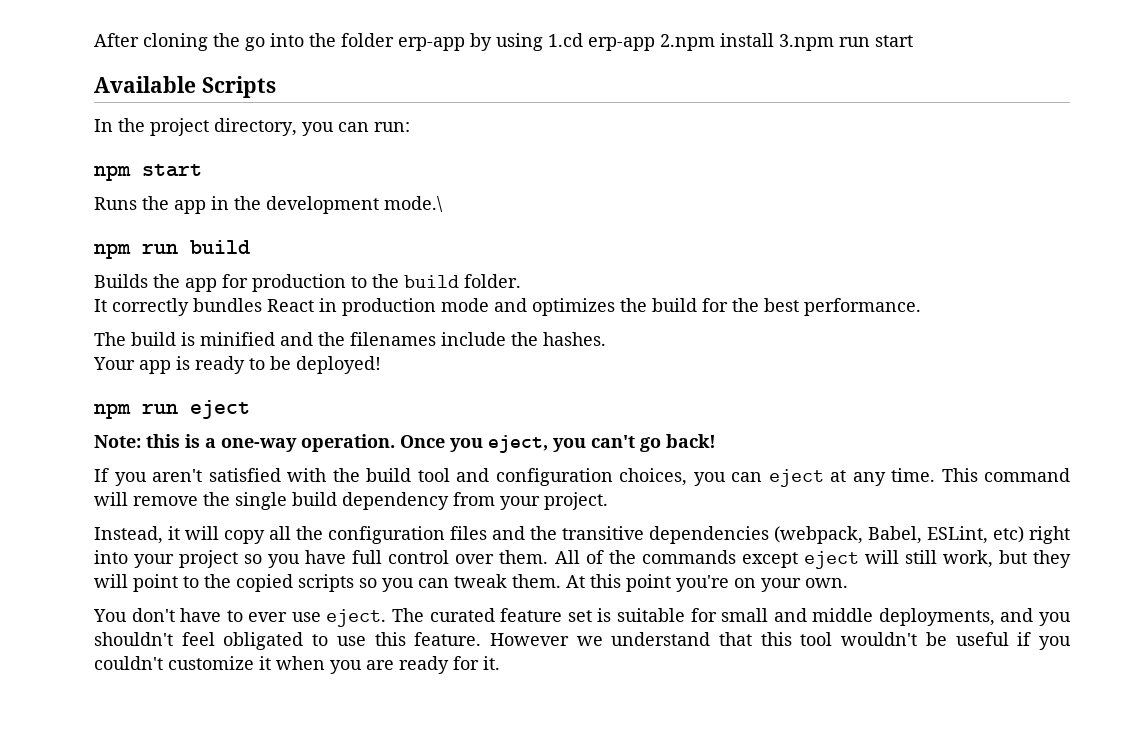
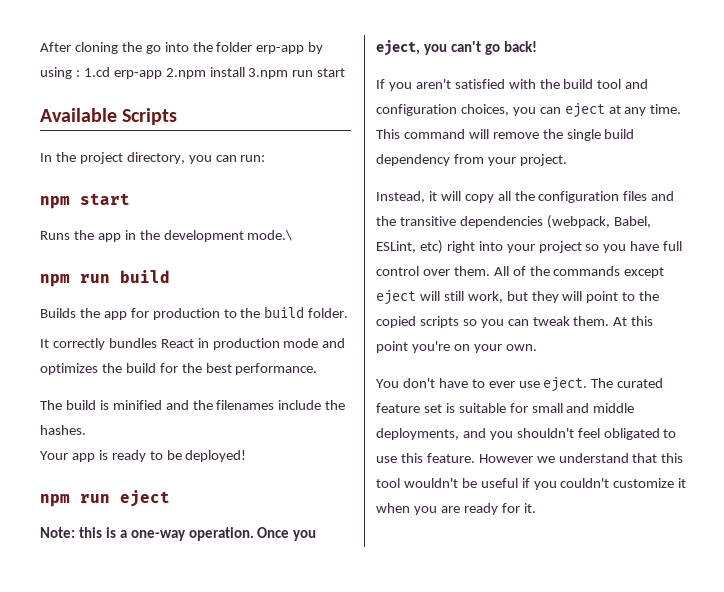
- After cloning the go into the folder erp-app by using 1.cd erp-app 2.npm install 3.npm run start
+ After cloning the go into the folder erp-app by using : 1.cd erp-app 2.npm install 3.npm run start

